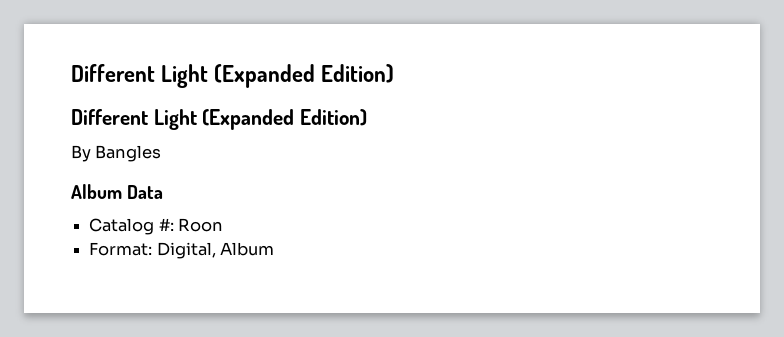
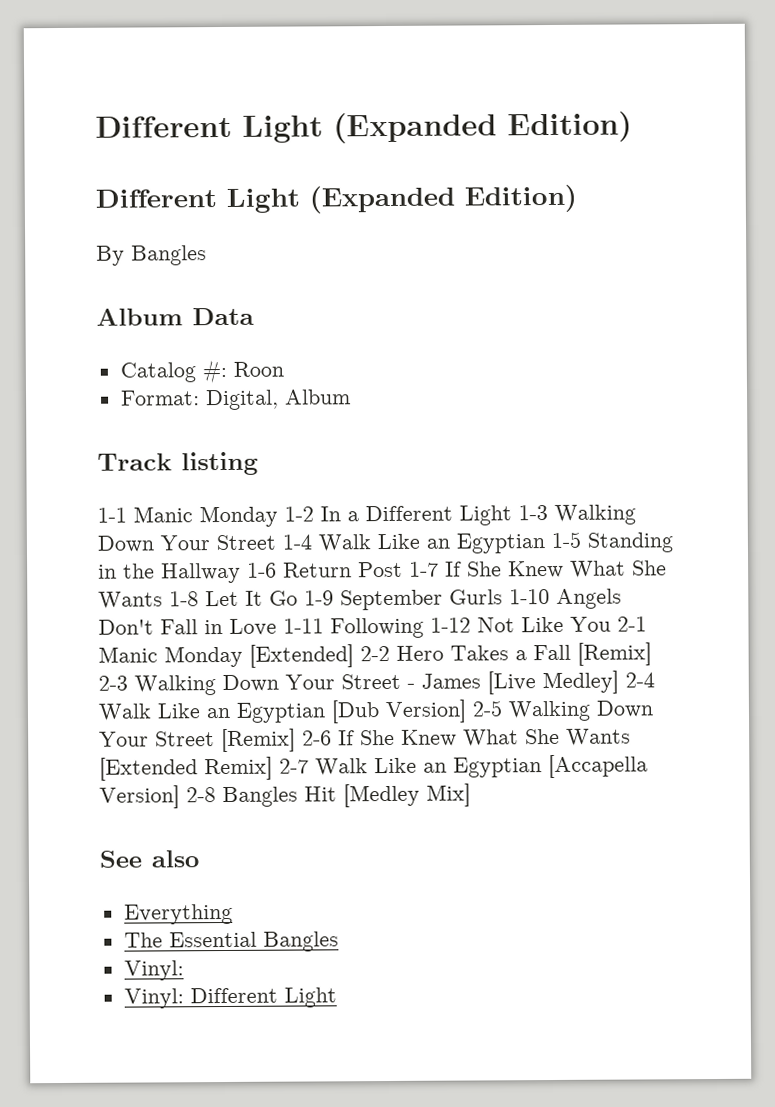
+ Track listing
+ 1-1 Manic Monday 1-2 In a Different Light 1-3 Walking Down Your Street 1-4 Walk Like an Egyptian 1-5 Standing in the Hallway 1-6 Return Post 1-7 If She Knew What She Wants 1-8 Let It Go 1-9 September Gurls 1-10 Angels Don't Fall in Love 1-11 Following 1-12 Not Like You 2-1 Manic Monday [Extended] 2-2 Hero Takes a Fall [Remix] 2-3 Walking Down Your Street - James [Live Medley] 2-4 Walk Like an Egyptian [Dub Version] 2-5 Walking Down Your Street [Remix] 2-6 If She Knew What She Wants [Extended Remix] 2-7 Walk Like an Egyptian [Accapella Version] 2-8 Bangles Hit [Medley Mix]
+ See also
+ Everything
+ The Essential Bangles
+ Vinyl:
+ Vinyl: Different Light

